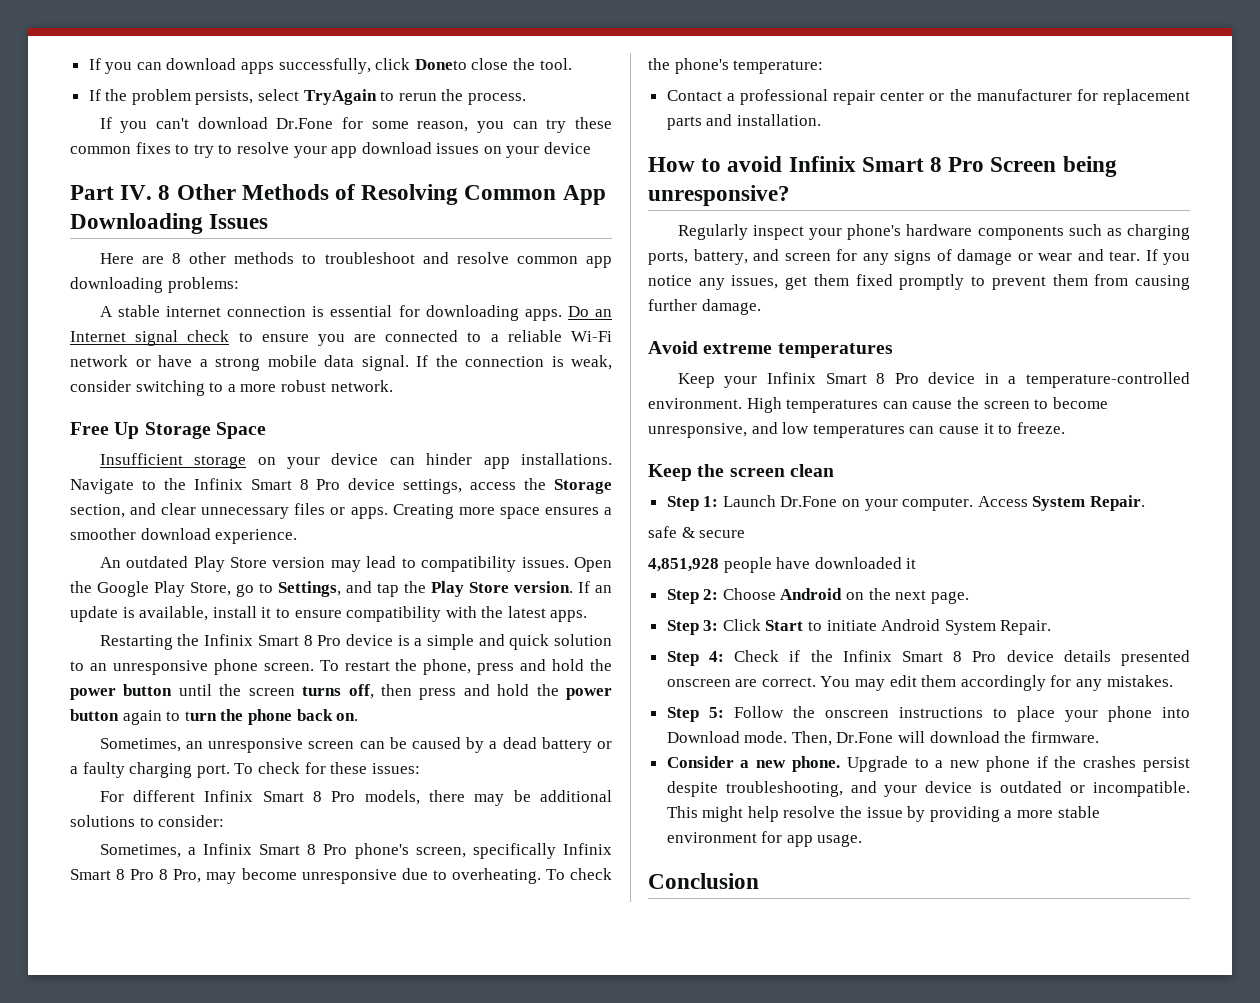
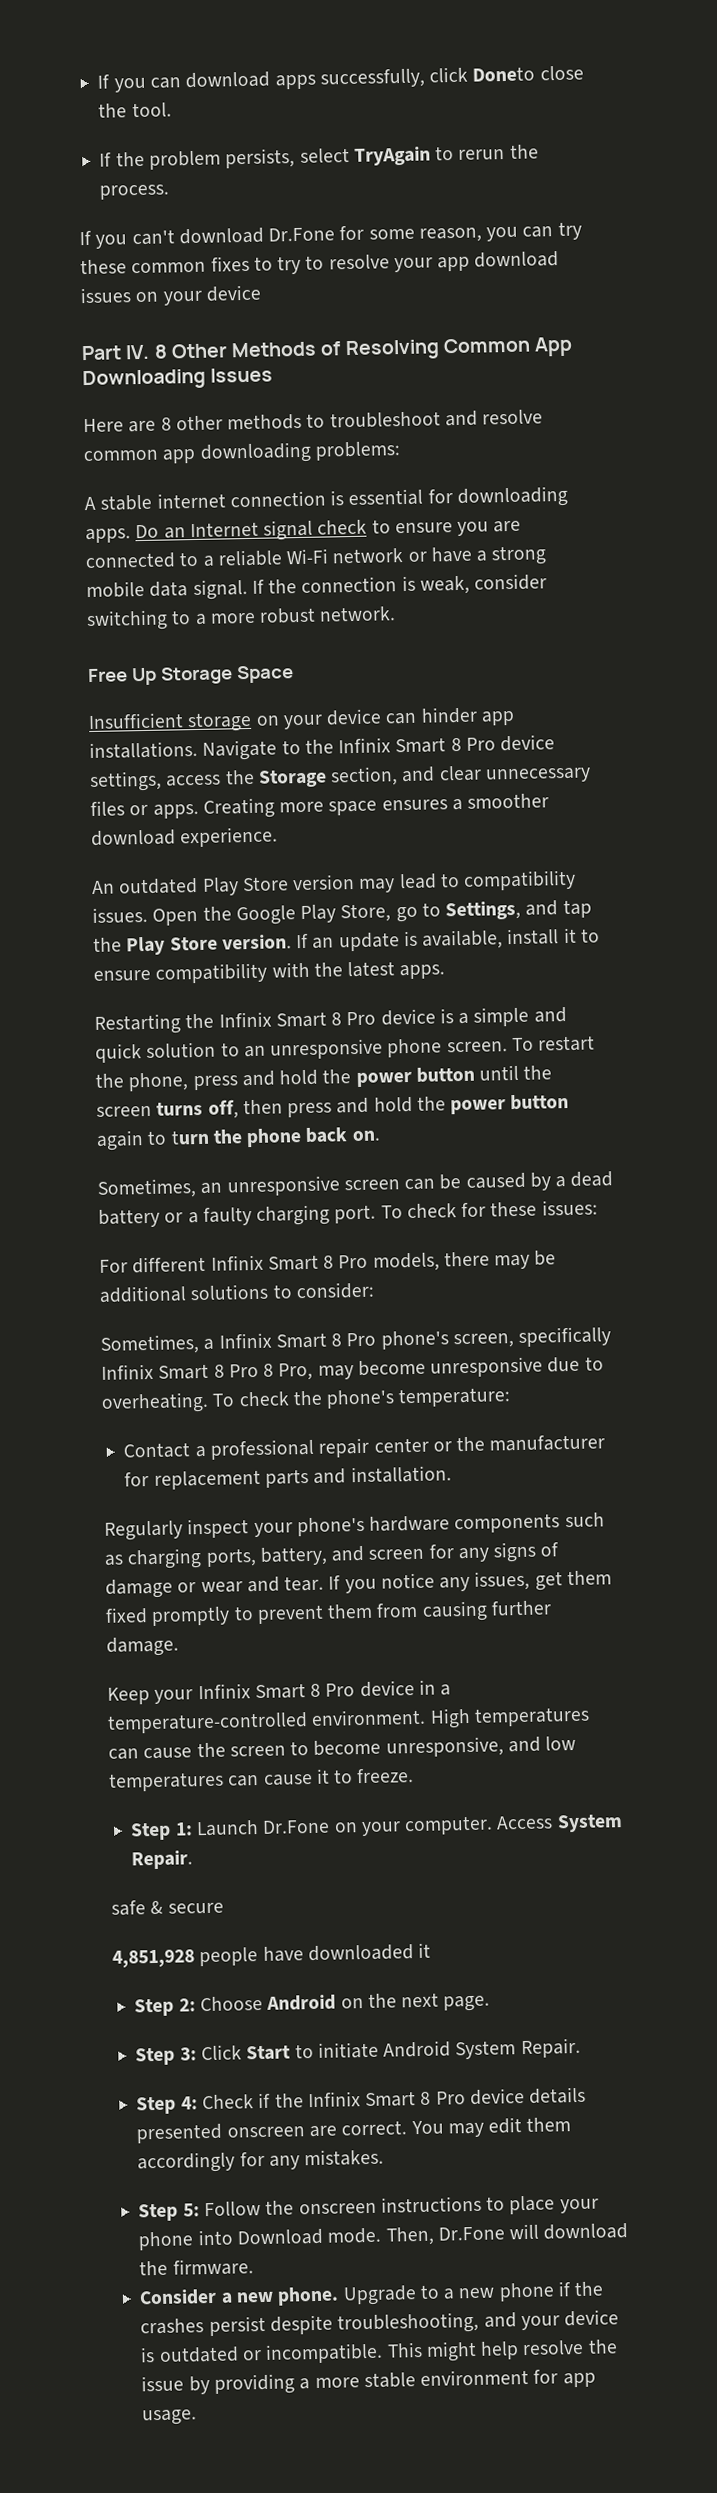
- How to avoid Infinix Smart 8 Pro Screen being unresponsive?
- Avoid extreme temperatures
- Keep the screen clean
- Conclusion

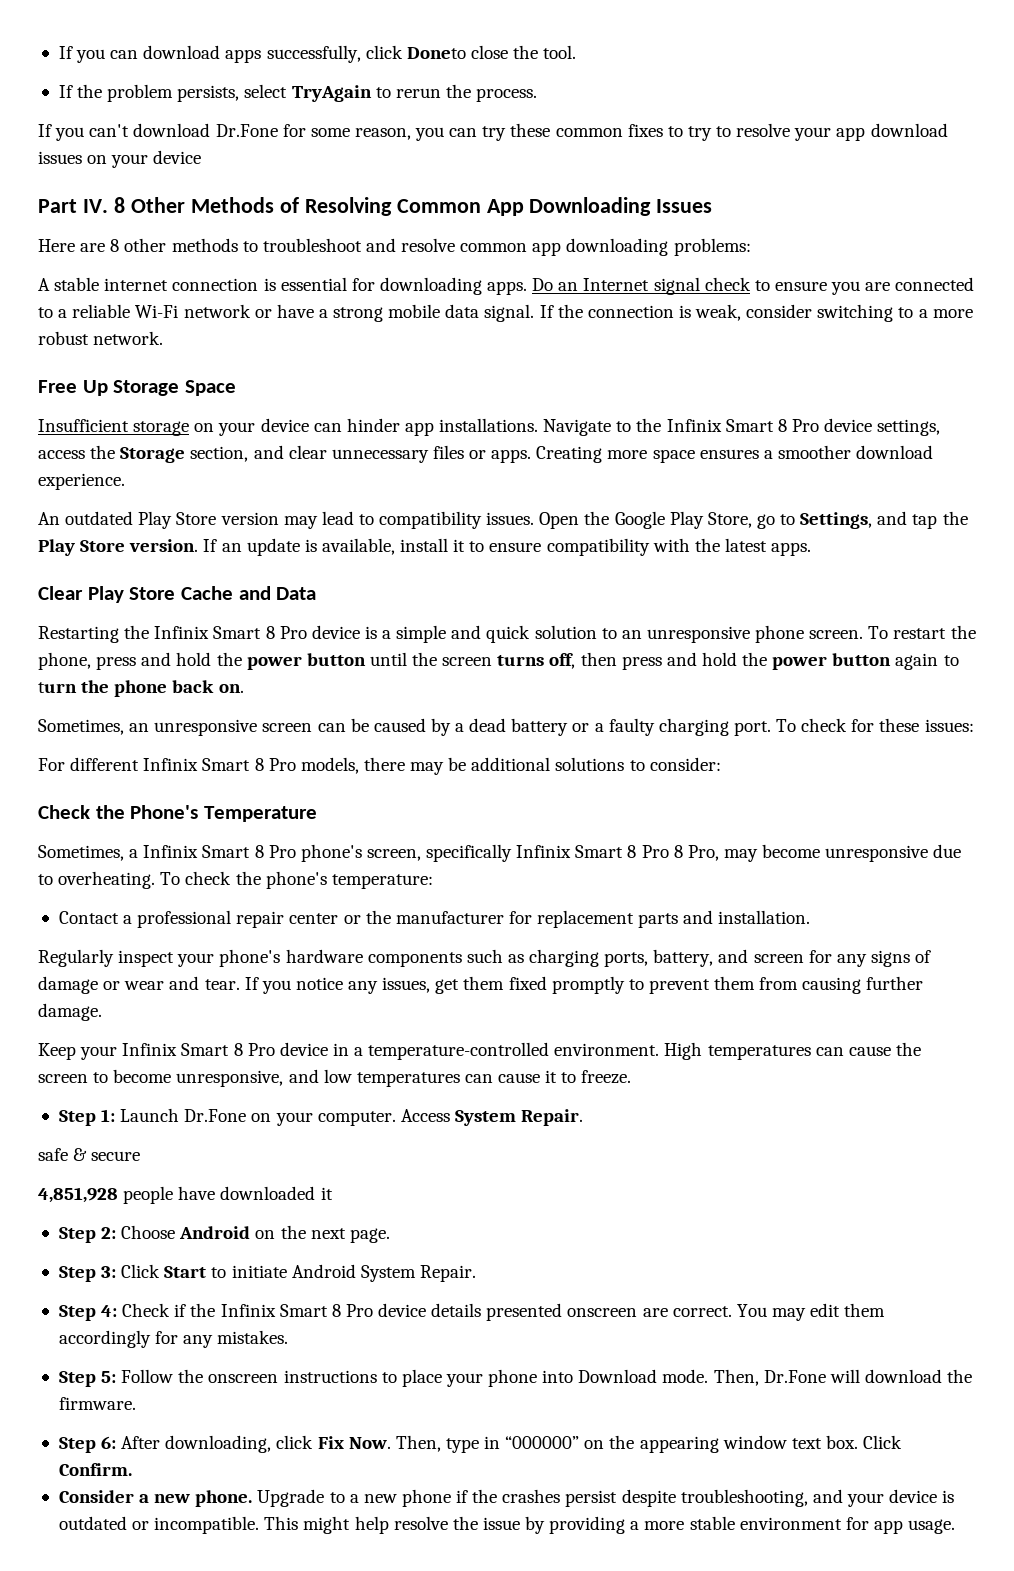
+ Clear Play Store Cache and Data
+ Check the Phone's Temperature
+ Step 6: After downloading, click Fix Now. Then, type in “000000” on the appearing window text box. Click Confirm.

